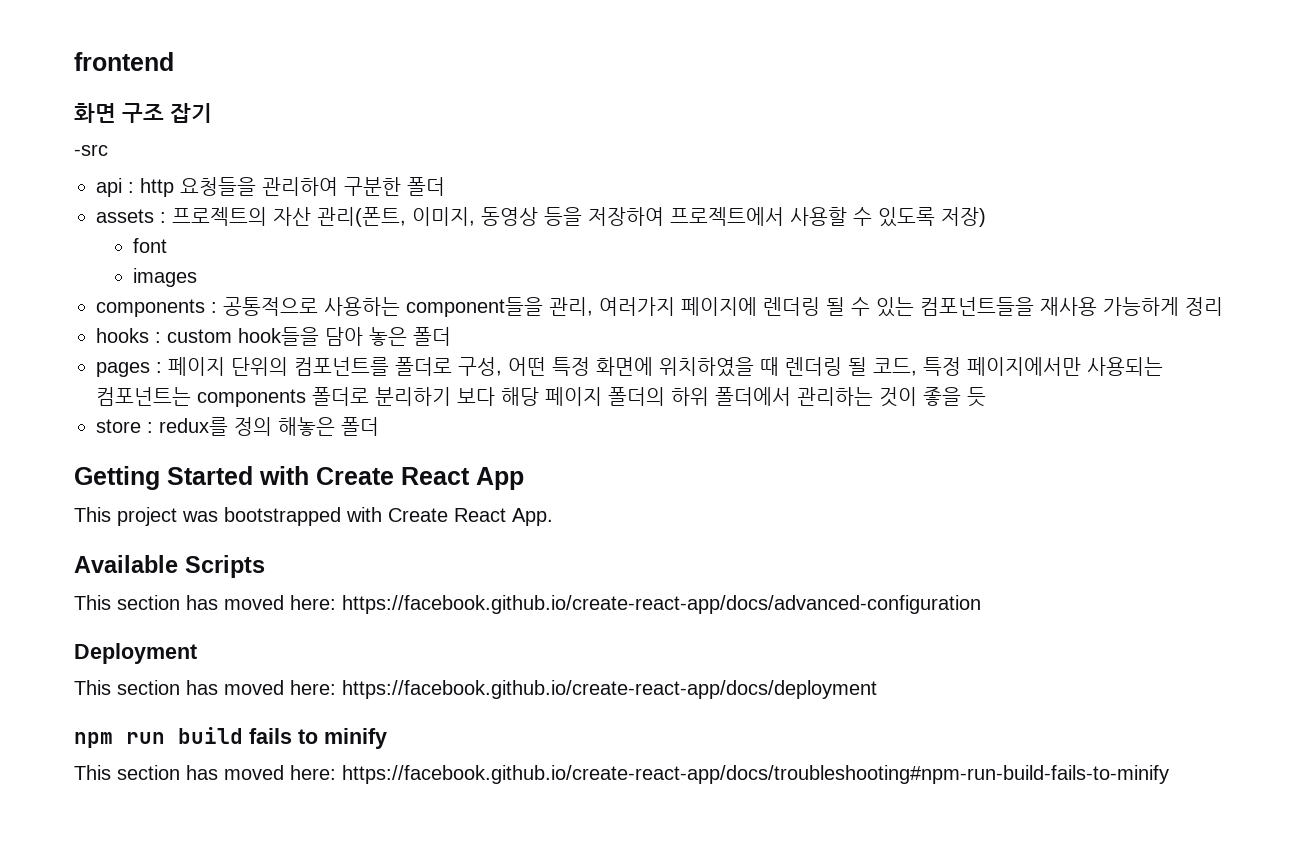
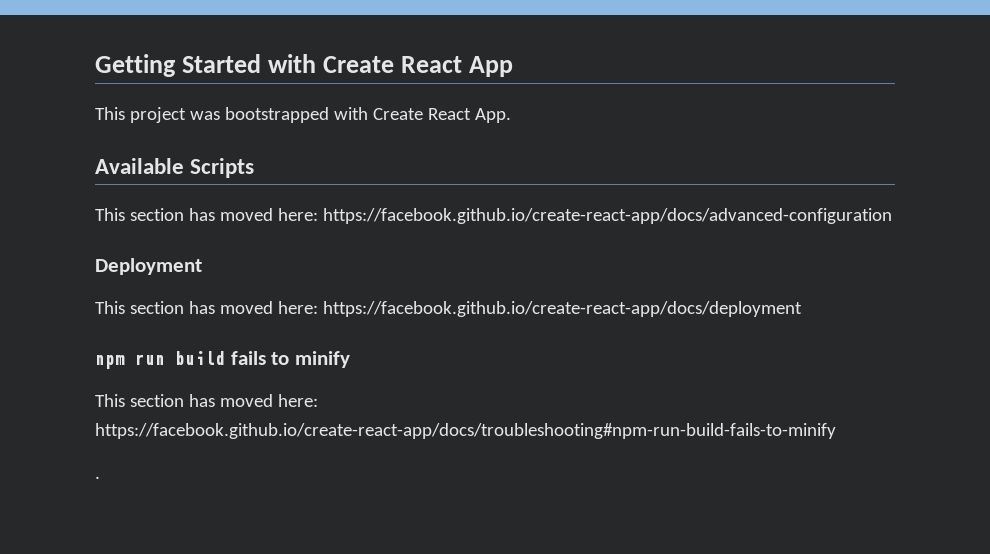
- frontend
- 화면 구조 잡기
- -src
- api : http 요청들을 관리하여 구분한 폴더
- assets : 프로젝트의 자산 관리(폰트, 이미지, 동영상 등을 저장하여 프로젝트에서 사용할 수 있도록 저장)
- font
- images
- components : 공통적으로 사용하는 component들을 관리, 여러가지 페이지에 렌더링 될 수 있는 컴포넌트들을 재사용 가능하게 정리
- hooks : custom hook들을 담아 놓은 폴더
- pages : 페이지 단위의 컴포넌트를 폴더로 구성, 어떤 특정 화면에 위치하였을 때 렌더링 될 코드, 특정 페이지에서만 사용되는 컴포넌트는 components 폴더로 분리하기 보다 해당 페이지 폴더의 하위 폴더에서 관리하는 것이 좋을 듯
- store : redux를 정의 해놓은 폴더
+ .

